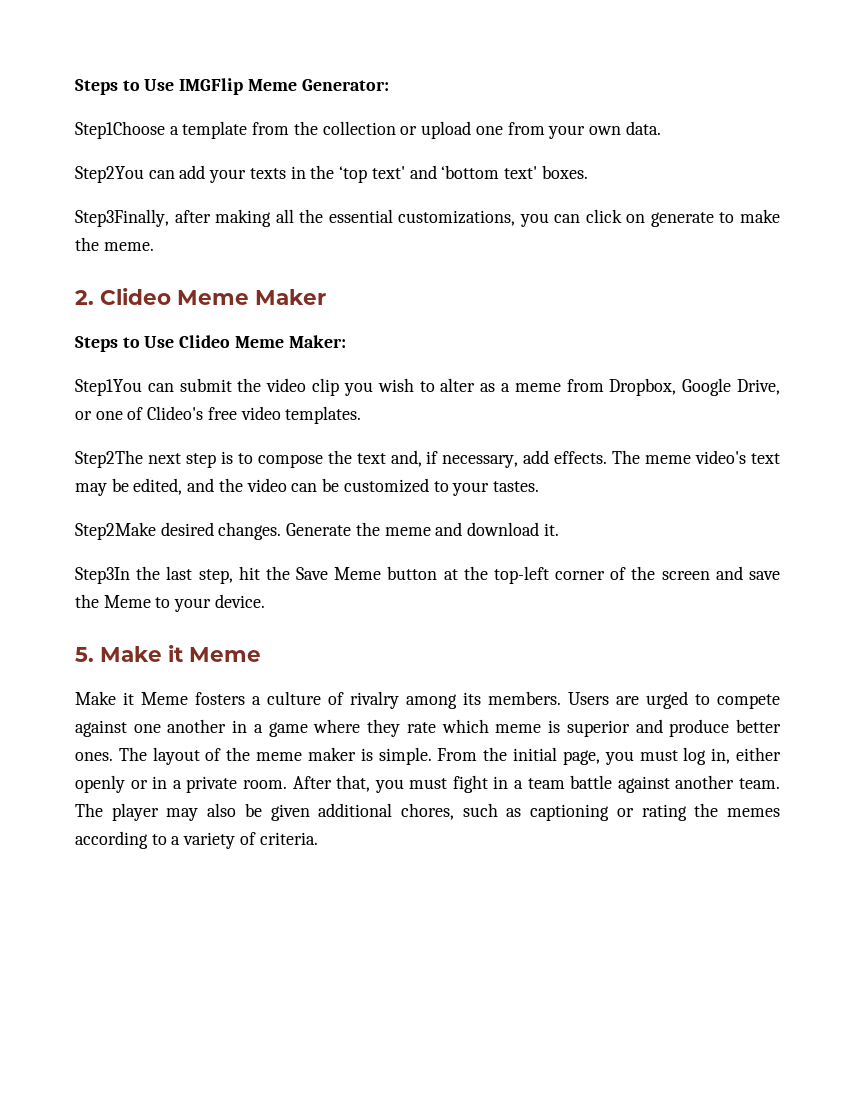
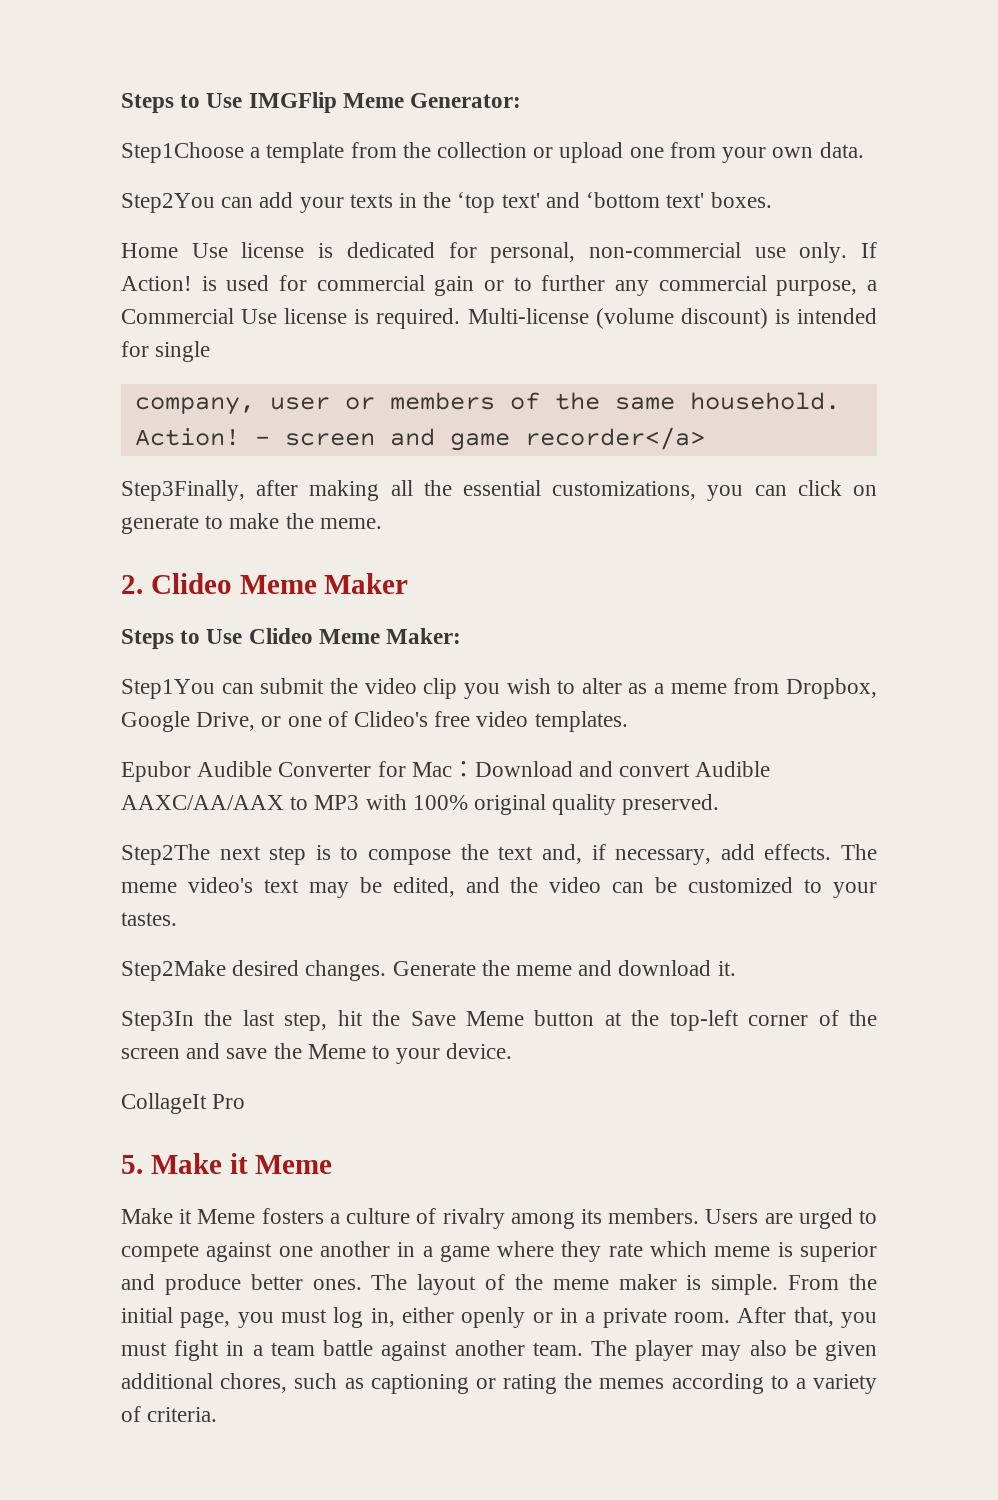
+ Home Use license is dedicated for personal, non-commercial use only. If Action! is used for commercial gain or to further any commercial purpose, a Commercial Use license is required. Multi-license (volume discount) is intended for single
+ company, user or members of the same household. Action! - screen and game recorder</a>
+ Epubor Audible Converter for Mac：Download and convert Audible AAXC/AA/AAX to MP3 with 100% original quality preserved.
+ CollageIt Pro

